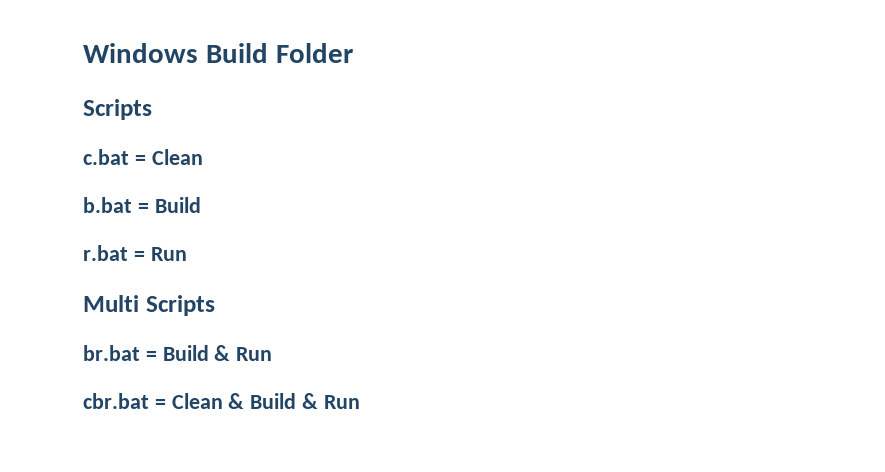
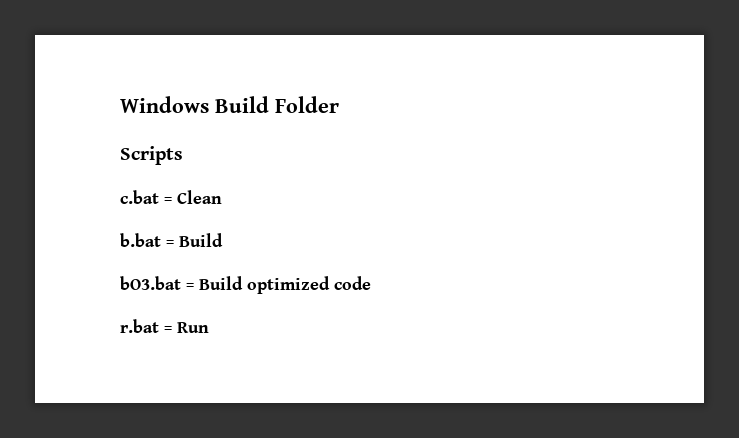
+ bO3.bat = Build optimized code
  r.bat = Run
- Multi Scripts
- br.bat = Build & Run
- cbr.bat = Clean & Build & Run

